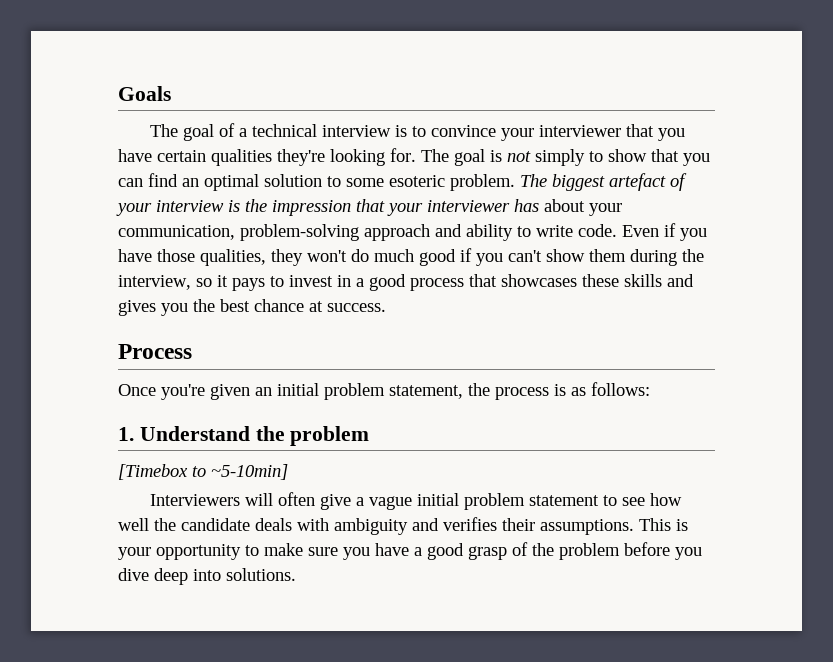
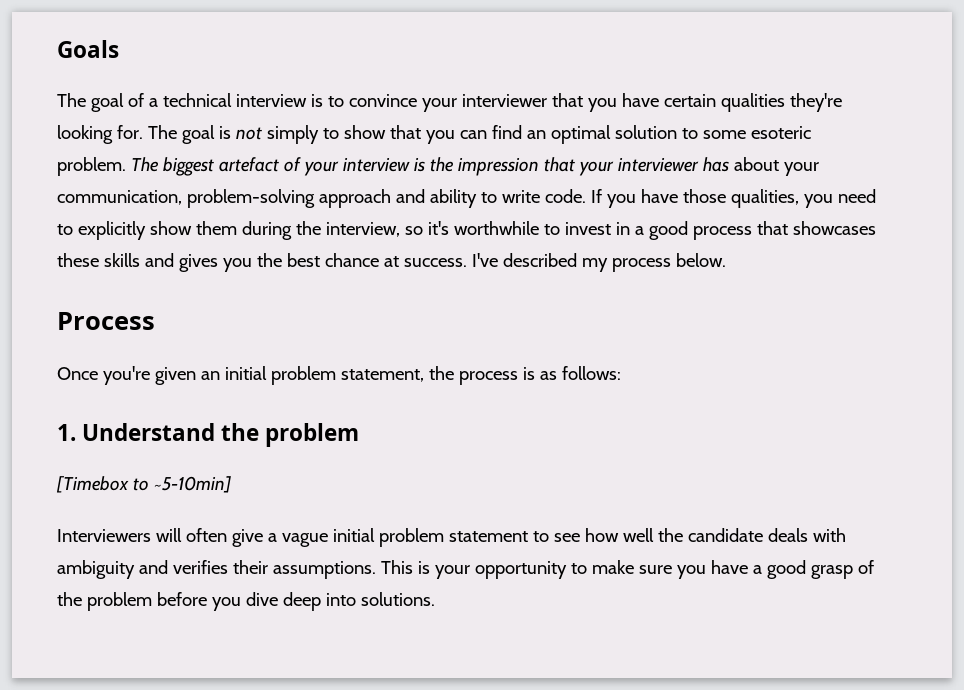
- Even if you have those qualities, they won't do much good if you can't show them during the interview, so it pays to invest in a good process that showcases these skills and gives you the best chance at success.
+ If you have those qualities, you need to explicitly show them during the interview, so it's worthwhile to invest in a good process that showcases these skills and gives you the best chance at success. I've described my process below.

